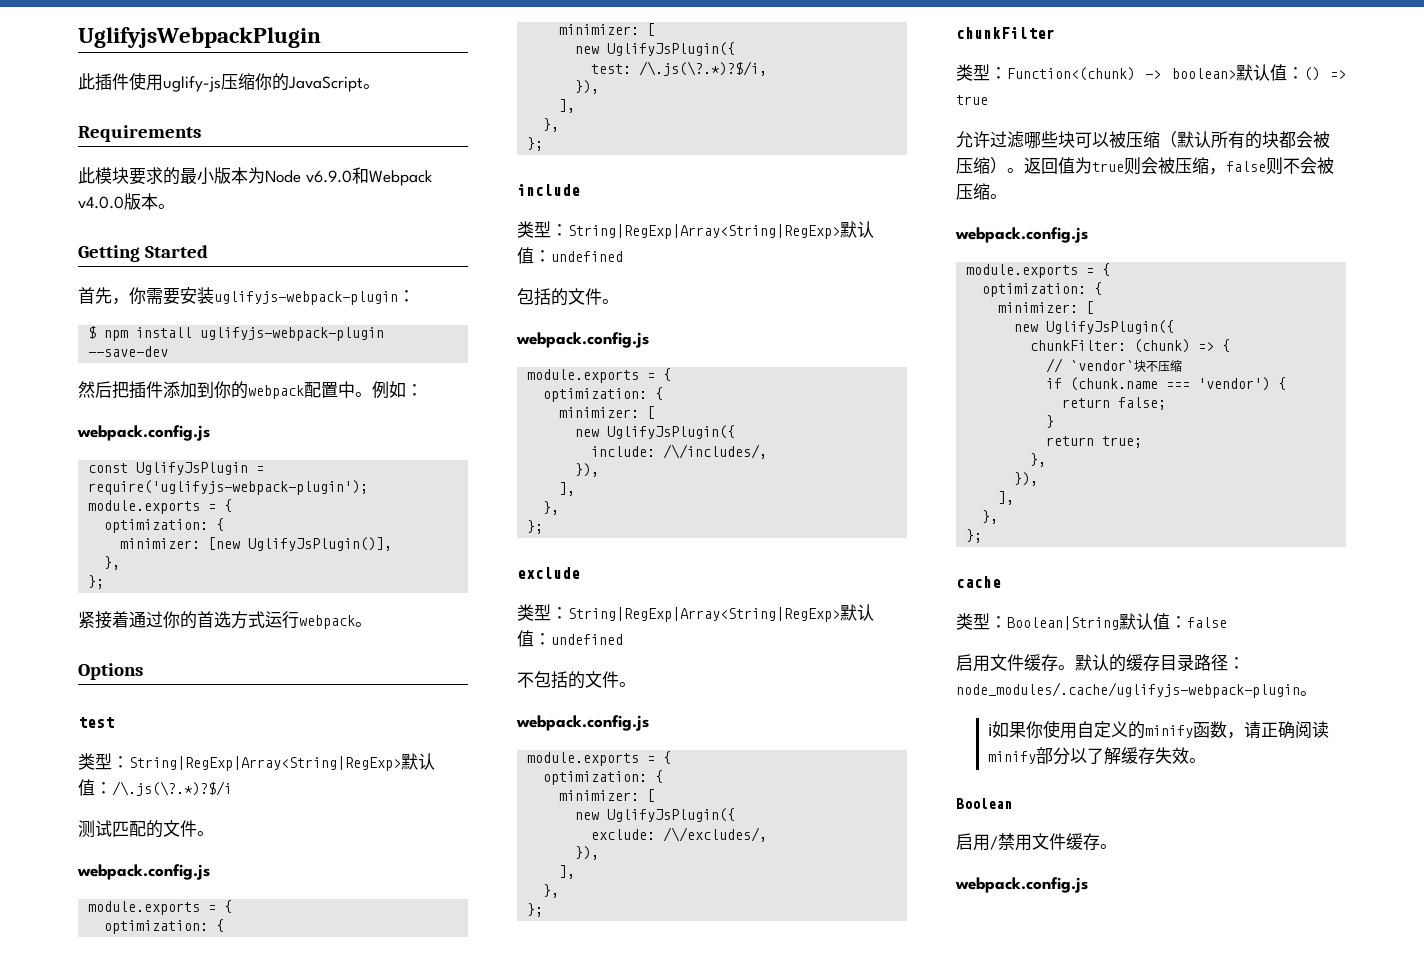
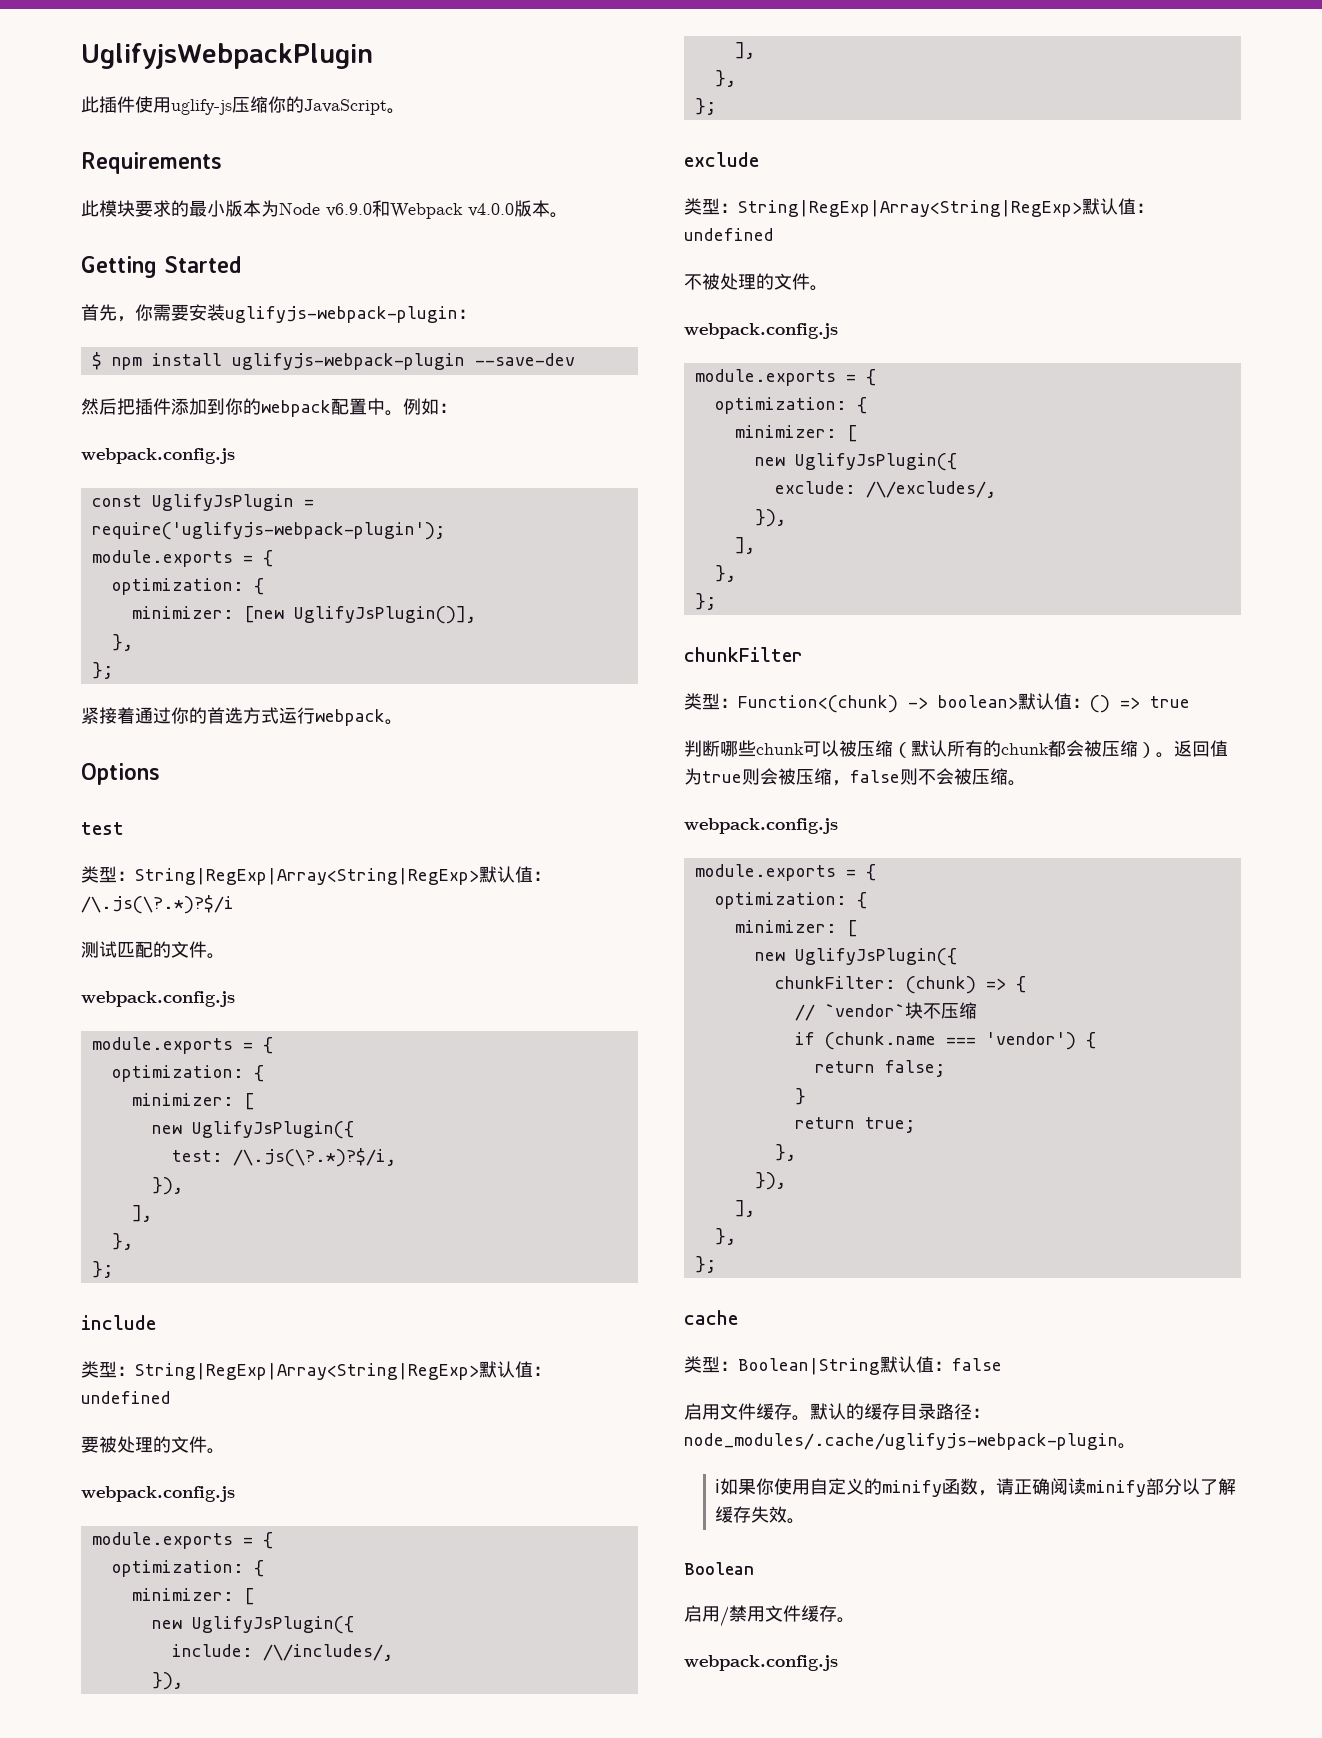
  include
  类型：String|RegExp|Array<String|RegExp>默认值：undefined
- 包括的文件。
+ 要被处理的文件。
- 不包括的文件。
+ 不被处理的文件。
- 允许过滤哪些块可以被压缩（默认所有的块都会被压缩）。
+ 判断哪些chunk可以被压缩（默认所有的chunk都会被压缩）。

